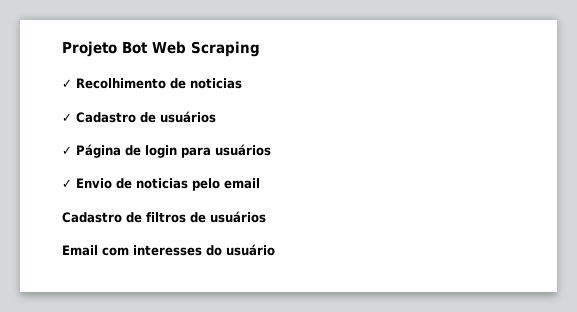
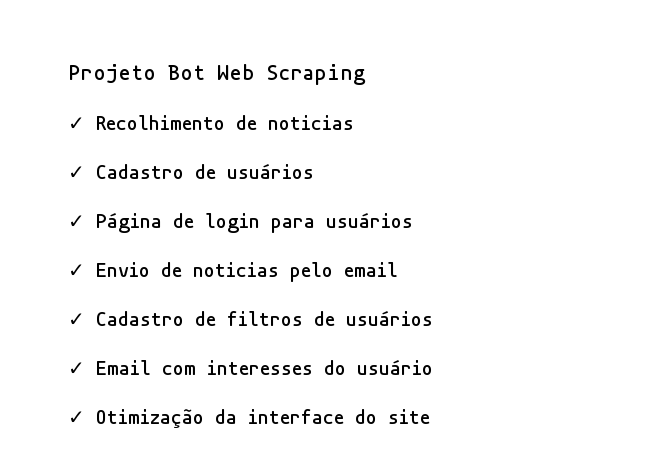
- Cadastro de filtros de usuários
+ ✓ Cadastro de filtros de usuários
- Email com interesses do usuário
+ ✓ Email com interesses do usuário
+ ✓ Otimização da interface do site

